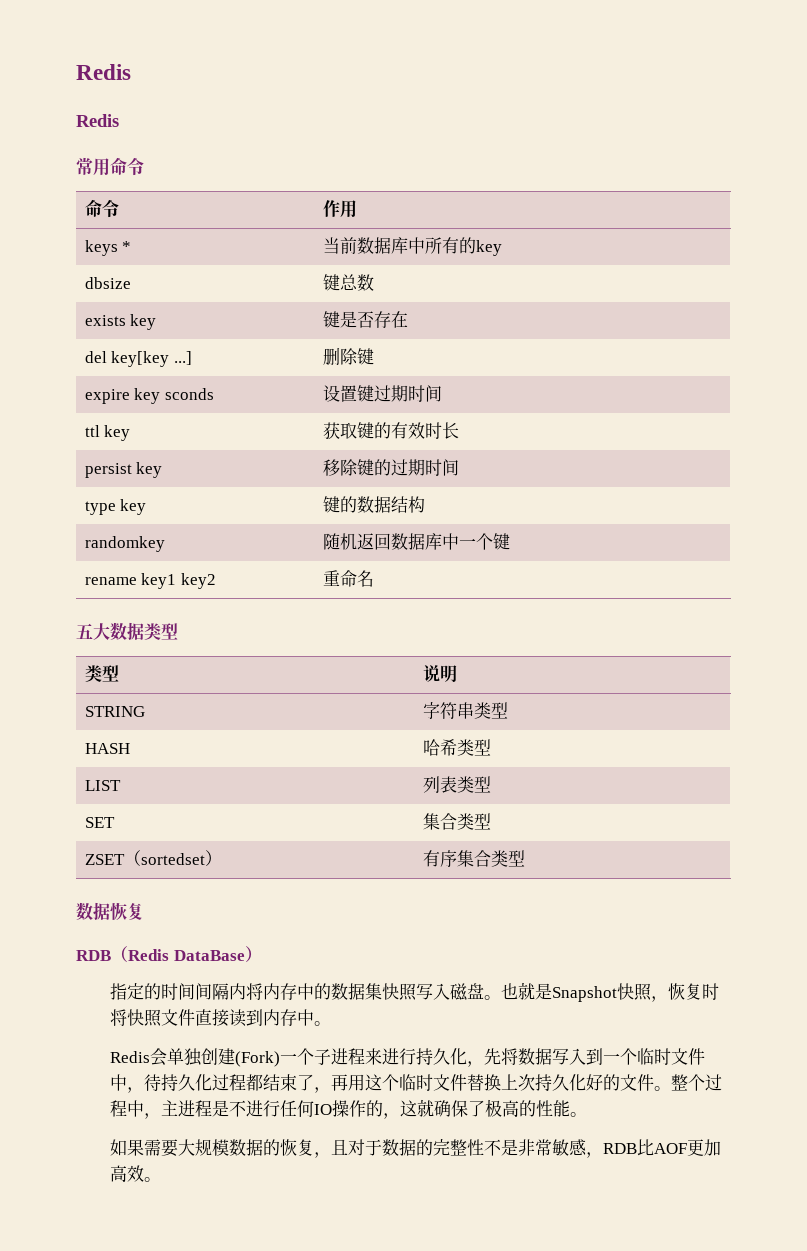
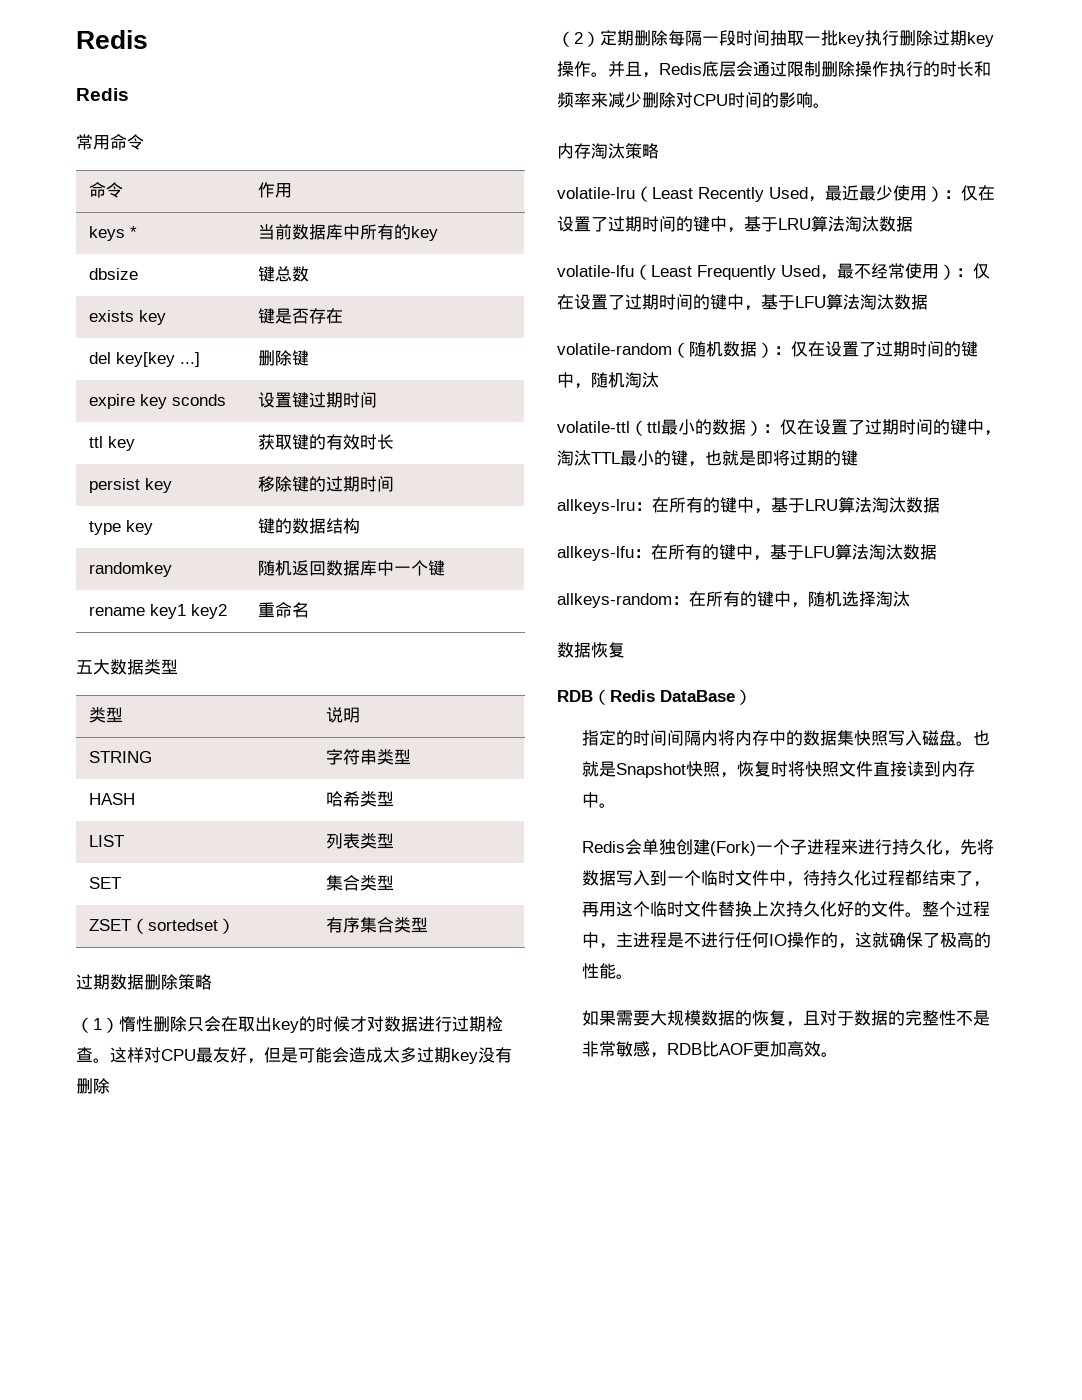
+ 过期数据删除策略
+ （1）惰性删除只会在取出key的时候才对数据进行过期检查。这样对CPU最友好，但是可能会造成太多过期key没有删除
+ （2）定期删除每隔一段时间抽取一批key执行删除过期key操作。并且，Redis底层会通过限制删除操作执行的时长和频率来减少删除对CPU时间的影响。
+ 内存淘汰策略
+ volatile-lru（Least Recently Used，最近最少使用）：仅在设置了过期时间的键中，基于LRU算法淘汰数据
+ volatile-lfu（Least Frequently Used，最不经常使用）：仅在设置了过期时间的键中，基于LFU算法淘汰数据
+ volatile-random（随机数据）：仅在设置了过期时间的键中，随机淘汰
+ volatile-ttl（ttl最小的数据）：仅在设置了过期时间的键中，淘汰TTL最小的键，也就是即将过期的键
+ allkeys-lru：在所有的键中，基于LRU算法淘汰数据
+ allkeys-lfu：在所有的键中，基于LFU算法淘汰数据
+ allkeys-random：在所有的键中，随机选择淘汰

